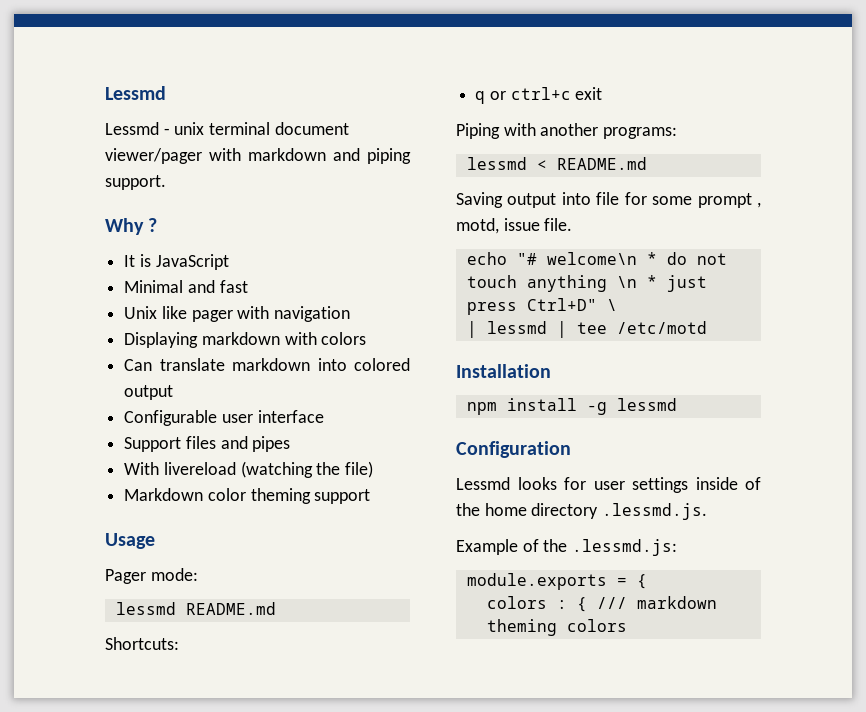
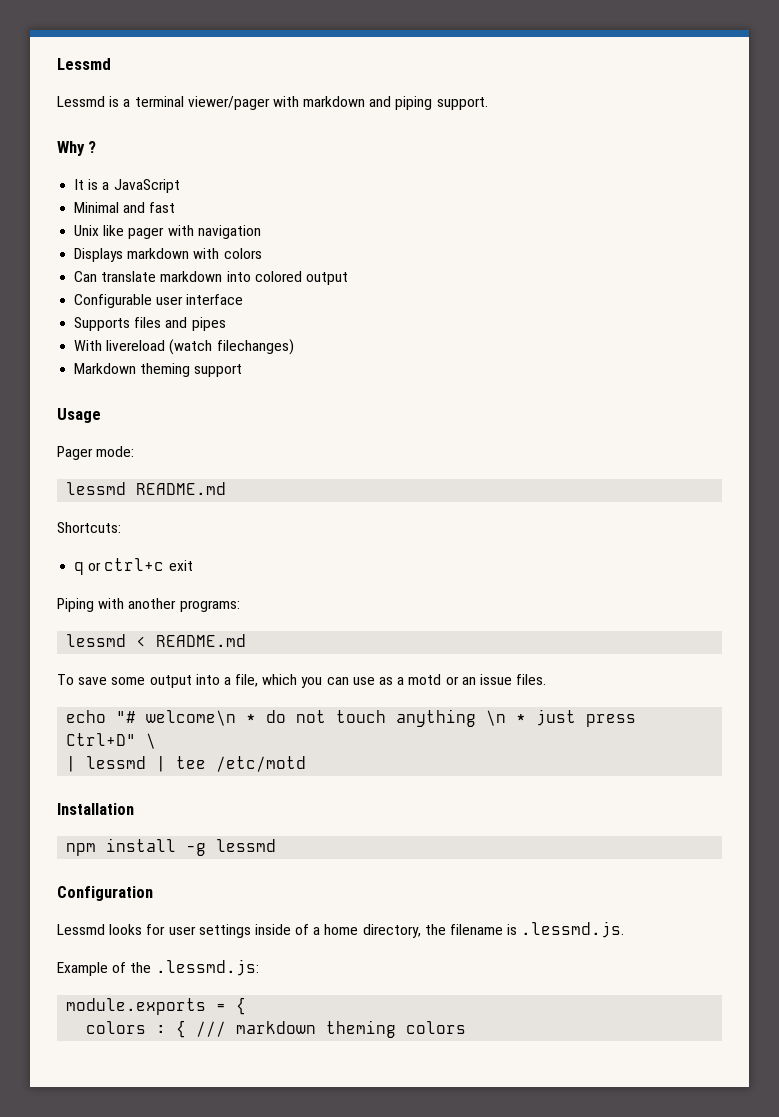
- Lessmd - unix terminal document viewer/pager with markdown and piping support.
+ Lessmd is a terminal viewer/pager with markdown and piping support.
- It is JavaScript
+ It is a JavaScript
- Displaying markdown with colors
+ Displays markdown with colors
- Support files and pipes
+ Supports files and pipes
- With livereload (watching the file)
+ With livereload (watch filechanges)
- Markdown color theming support
+ Markdown theming support
- Saving output into file for some prompt , motd, issue file.
+ To save some output into a file, which you can use as a motd or an issue files.
- Lessmd looks for user settings inside of the home directory .lessmd.js.
+ Lessmd looks for user settings inside of a home directory, the filename is .lessmd.js.

